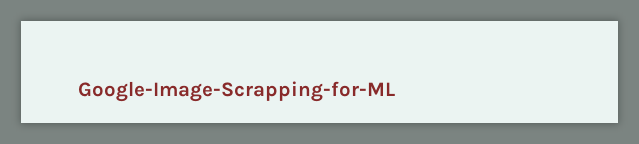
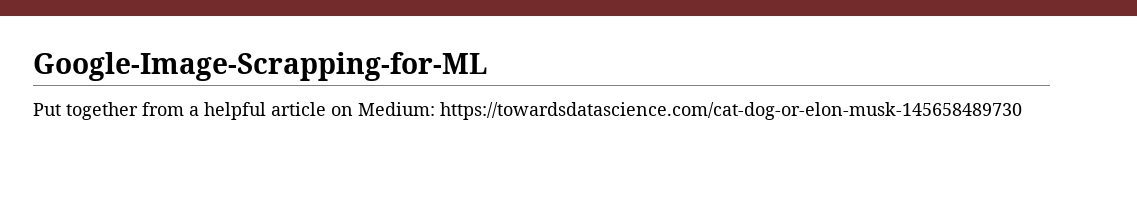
+ Put together from a helpful article on Medium: https://towardsdatascience.com/cat-dog-or-elon-musk-145658489730

